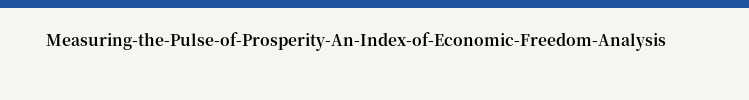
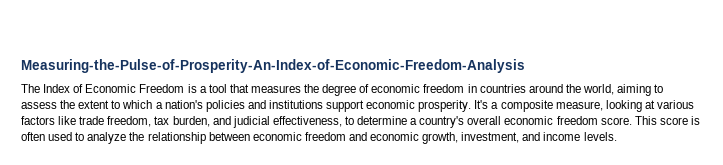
+ The Index of Economic Freedom is a tool that measures the degree of economic freedom in countries around the world, aiming to assess the extent to which a nation's policies and institutions support economic prosperity. It's a composite measure, looking at various factors like trade freedom, tax burden, and judicial effectiveness, to determine a country's overall economic freedom score. This score is often used to analyze the relationship between economic freedom and economic growth, investment, and income levels.

